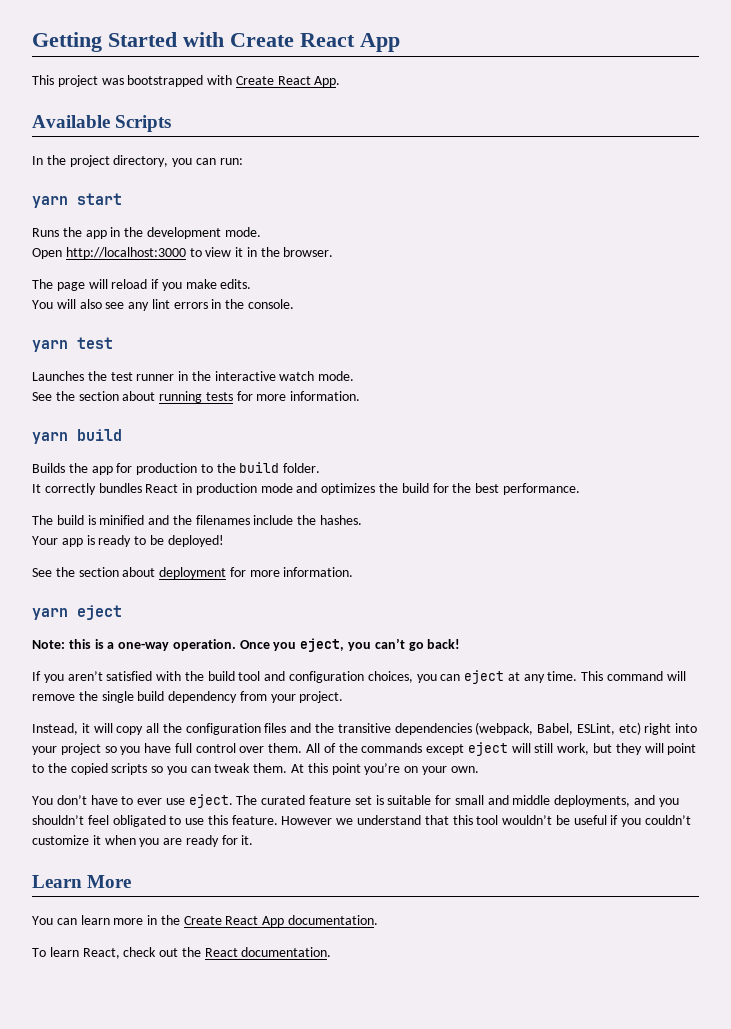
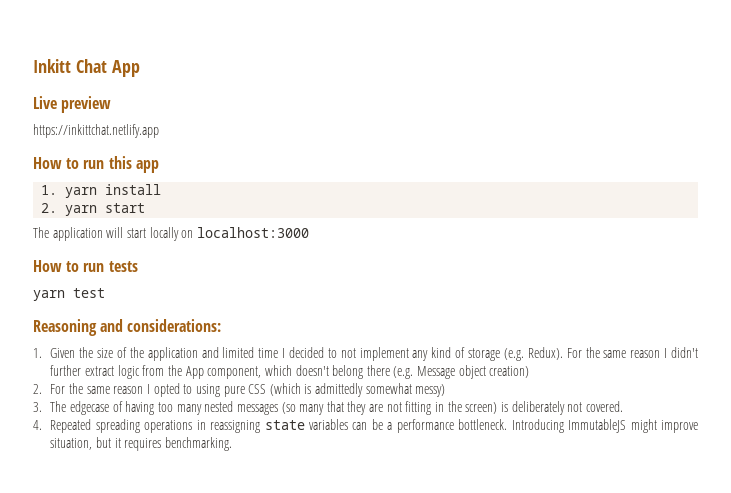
- Getting Started with Create React App
- This project was bootstrapped with Create React App.
- Available Scripts
- In the project directory, you can run:
- yarn start
- Runs the app in the development mode.
- Open http://localhost:3000 to view it in the browser.
- The page will reload if you make edits.
- You will also see any lint errors in the console.
+ Inkitt Chat App
+ Live preview
+ https://inkittchat.netlify.app
+ How to run this app
+ 1. yarn install
+ 2. yarn start
+ The application will start locally on localhost:3000
+ How to run tests
  yarn test
- Launches the test runner in the interactive watch mode.
- See the section about running tests for more information.
- yarn build
- Builds the app for production to the build folder.
- It correctly bundles React in production mode and optimizes the build for the best performance.
- The build is minified and the filenames include the hashes.
- Your app is ready to be deployed!
- See the section about deployment for more information.
- yarn eject
- Note: this is a one-way operation. Once you eject, you can’t go back!
- If you aren’t satisfied with the build tool and configuration choices, you can eject at any time. This command will remove the single build dependency from your project.
- Instead, it will copy all the configuration files and the transitive dependencies (webpack, Babel, ESLint, etc) right into your project so you have full control over them. All of the commands except eject will still work, but they will point to the copied scripts so you can tweak them. At this point you’re on your own.
- You don’t have to ever use eject. The curated feature set is suitable for small and middle deployments, and you shouldn’t feel obligated to use this feature. However we understand that this tool wouldn’t be useful if you couldn’t customize it when you are ready for it.
- Learn More
- You can learn more in the Create React App documentation.
- To learn React, check out the React documentation.
+ Reasoning and considerations:
+ 1. Given the size of the application and limited time I decided to not implement any kind of storage (e.g. Redux). For the same reason I didn't further extract logic from the App component, which doesn't belong there (e.g. Message object creation)
+ 2. For the same reason I opted to using pure CSS (which is admittedly somewhat messy)
+ 3. The edgecase of having too many nested messages (so many that they are not fitting in the screen) is deliberately not covered.
+ 4. Repeated spreading operations in reassigning state variables can be a performance bottleneck. Introducing ImmutableJS might improve situation, but it requires benchmarking.

